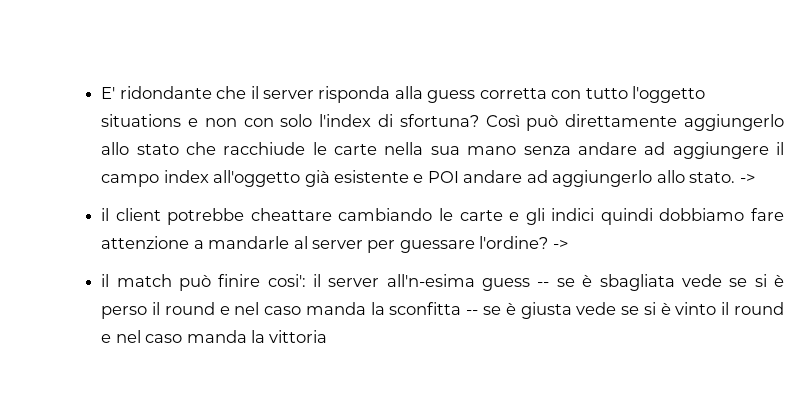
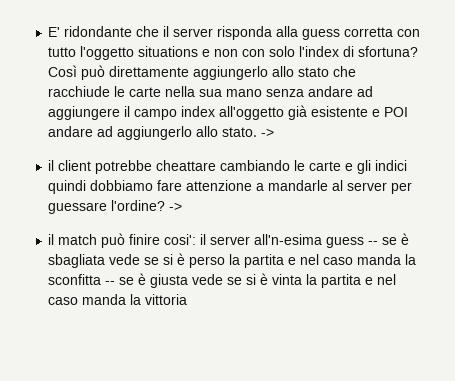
- il match può finire cosi': il server all'n-esima guess -- se è sbagliata vede se si è perso il round e nel caso manda la sconfitta -- se è giusta vede se si è vinto il round e nel caso manda la vittoria
+ il match può finire cosi': il server all'n-esima guess -- se è sbagliata vede se si è perso la partita e nel caso manda la sconfitta -- se è giusta vede se si è vinta la partita e nel caso manda la vittoria

